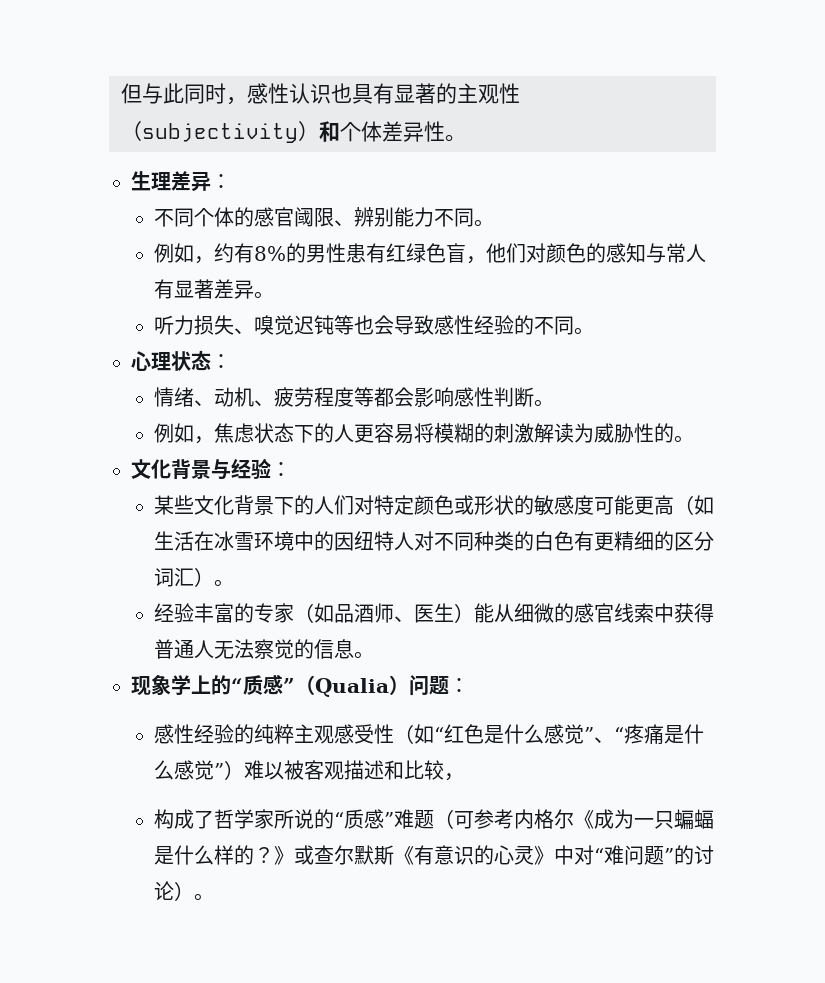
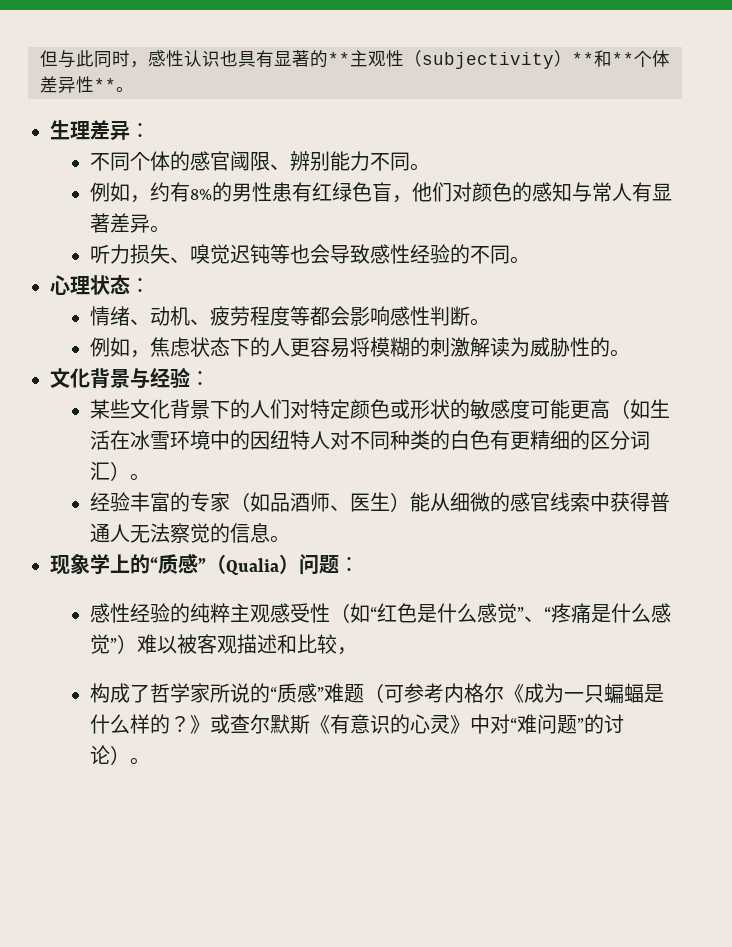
- 但与此同时，感性认识也具有显著的主观性（subjectivity）和个体差异性。
+ 但与此同时，感性认识也具有显著的**主观性（subjectivity）**和**个体差异性**。

